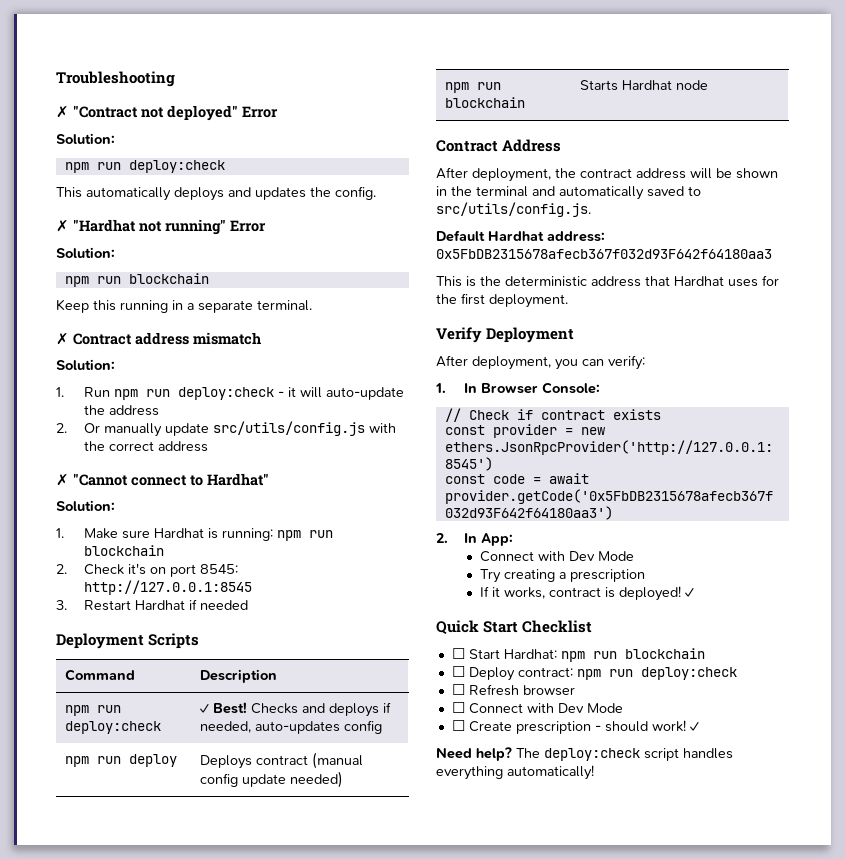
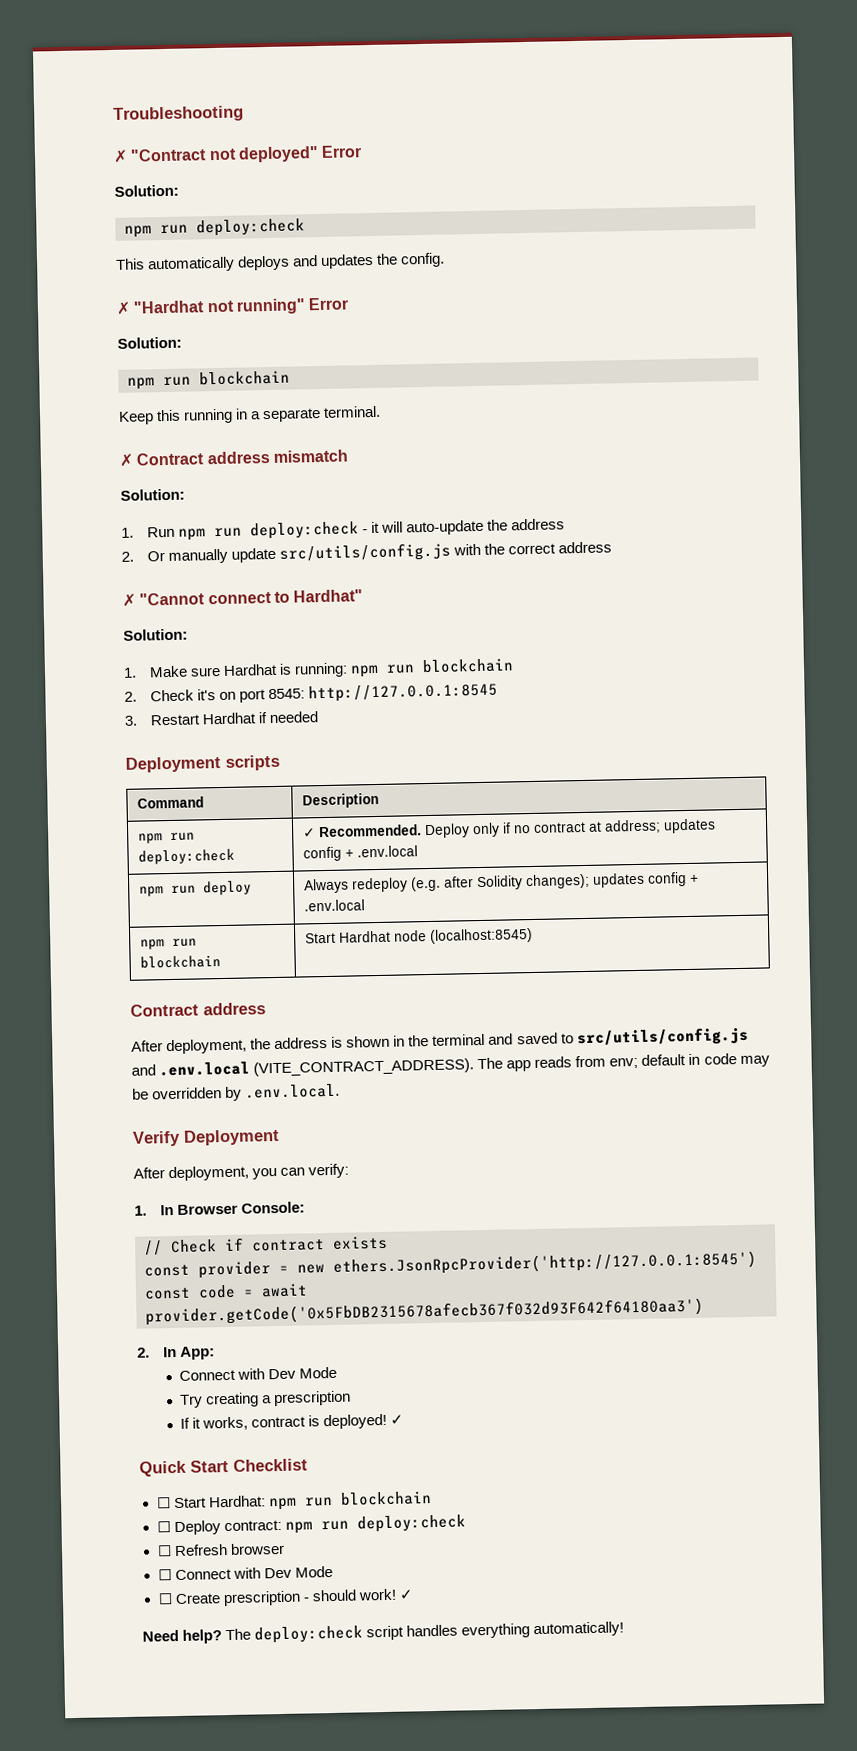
- Deployment Scripts
+ Deployment scripts
- npm run deploy:check | ✓ Best! Checks and deploys if needed, auto-updates config
+ npm run deploy:check | ✓ Recommended. Deploy only if no contract at address; updates config + .env.local
- npm run deploy | Deploys contract (manual config update needed)
+ npm run deploy | Always redeploy (e.g. after Solidity changes); updates config + .env.local
- npm run blockchain | Starts Hardhat node
- Contract Address
+ npm run blockchain | Start Hardhat node (localhost:8545)
+ Contract address
- After deployment, the contract address will be shown in the terminal and automatically saved to src/utils/config.js.
- Default Hardhat address: 0x5FbDB2315678afecb367f032d93F642f64180aa3
- This is the deterministic address that Hardhat uses for the first deployment.
+ After deployment, the address is shown in the terminal and saved to src/utils/config.js and .env.local (VITE_CONTRACT_ADDRESS). The app reads from env; default in code may be overridden by .env.local.

